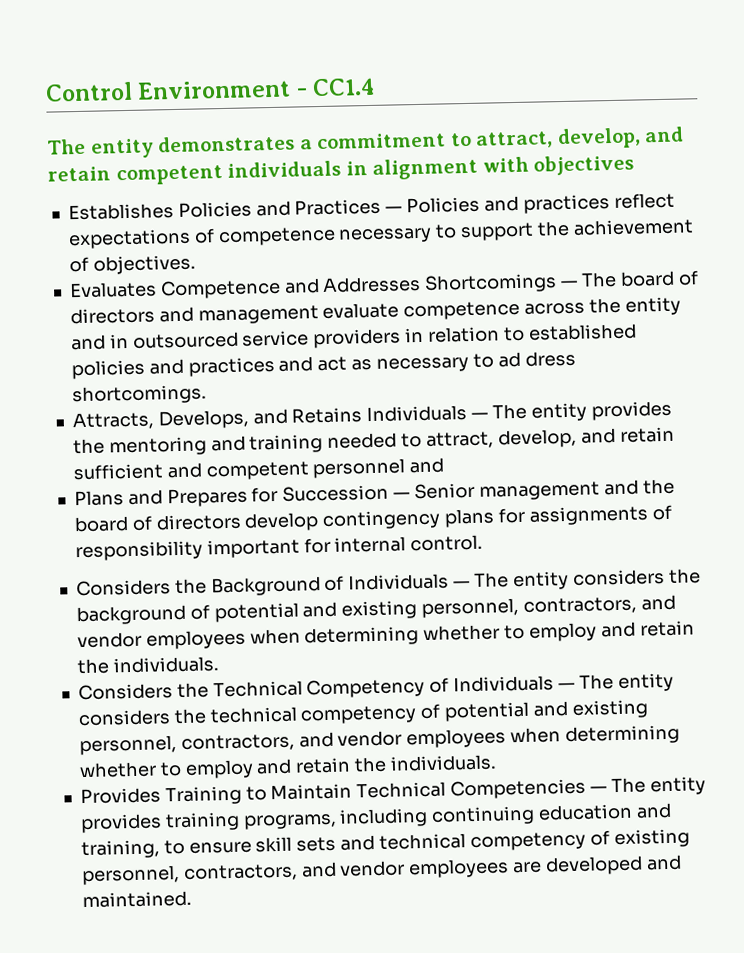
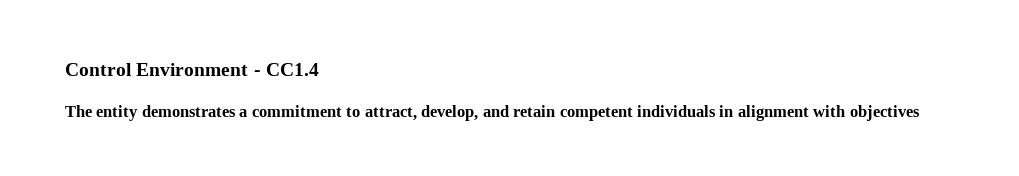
- Establishes Policies and Practices — Policies and practices reflect expectations of competence necessary to support the achievement of objectives.
- Evaluates Competence and Addresses Shortcomings — The board of directors and management evaluate competence across the entity and in outsourced service providers in relation to established policies and practices and act as necessary to ad dress shortcomings.
- Attracts, Develops, and Retains Individuals — The entity provides the mentoring and training needed to attract, develop, and retain sufficient and competent personnel and
- Plans and Prepares for Succession — Senior management and the board of directors develop contingency plans for assignments of responsibility important for internal control.
- Considers the Background of Individuals — The entity considers the background of potential and existing personnel, contractors, and vendor employees when determining whether to employ and retain the individuals.
- Considers the Technical Competency of Individuals — The entity considers the technical competency of potential and existing personnel, contractors, and vendor employees when determining whether to employ and retain the individuals.
- Provides Training to Maintain Technical Competencies — The entity provides training programs, including continuing education and training, to ensure skill sets and technical competency of existing personnel, contractors, and vendor employees are developed and maintained.

